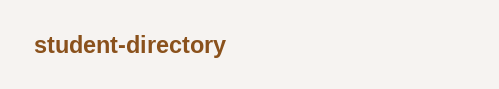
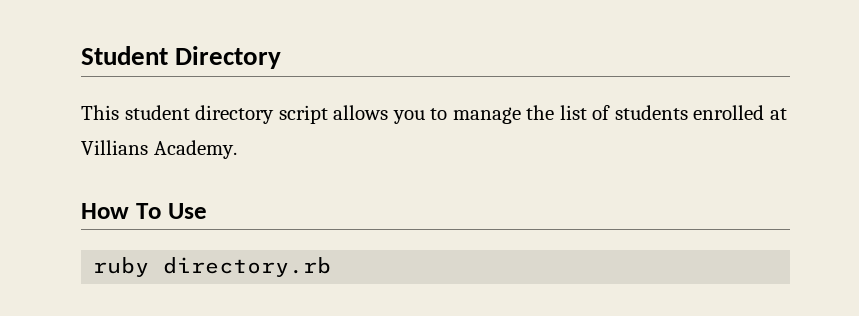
- student-directory
+ Student Directory
+ This student directory script allows you to manage the list of students enrolled at Villians Academy.
+ How To Use
+ ruby directory.rb

